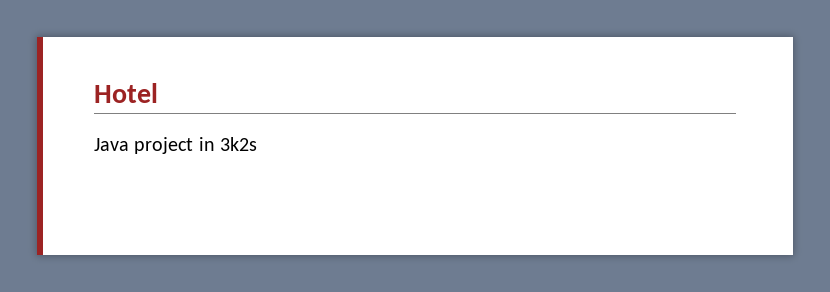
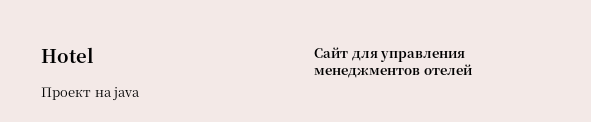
- Java project in 3k2s
+ Проект на java
+ Сайт для управления менеджментов отелей

